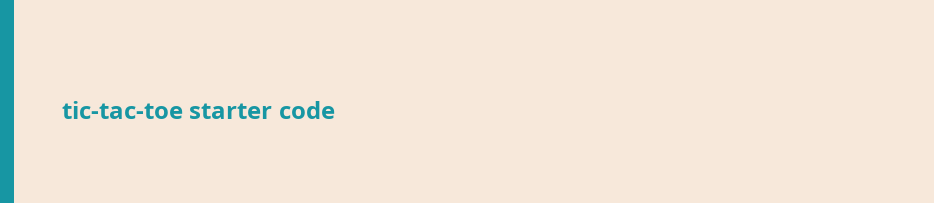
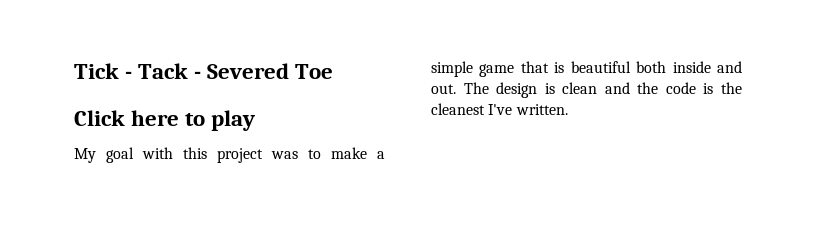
- tic-tac-toe starter code
+ Tick - Tack - Severed Toe
+ Click here to play
+ My goal with this project was to make a simple game that is beautiful both inside and out. The design is clean and the code is the cleanest I've written.

